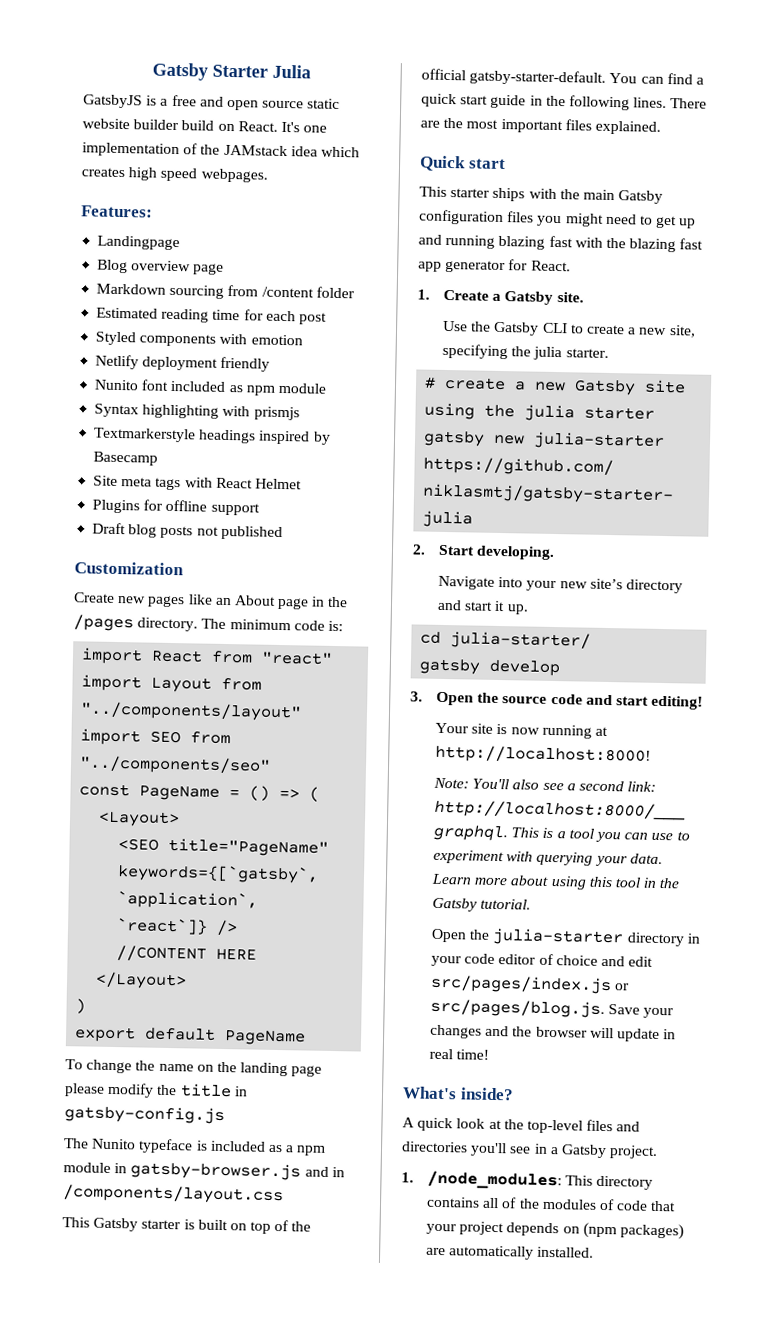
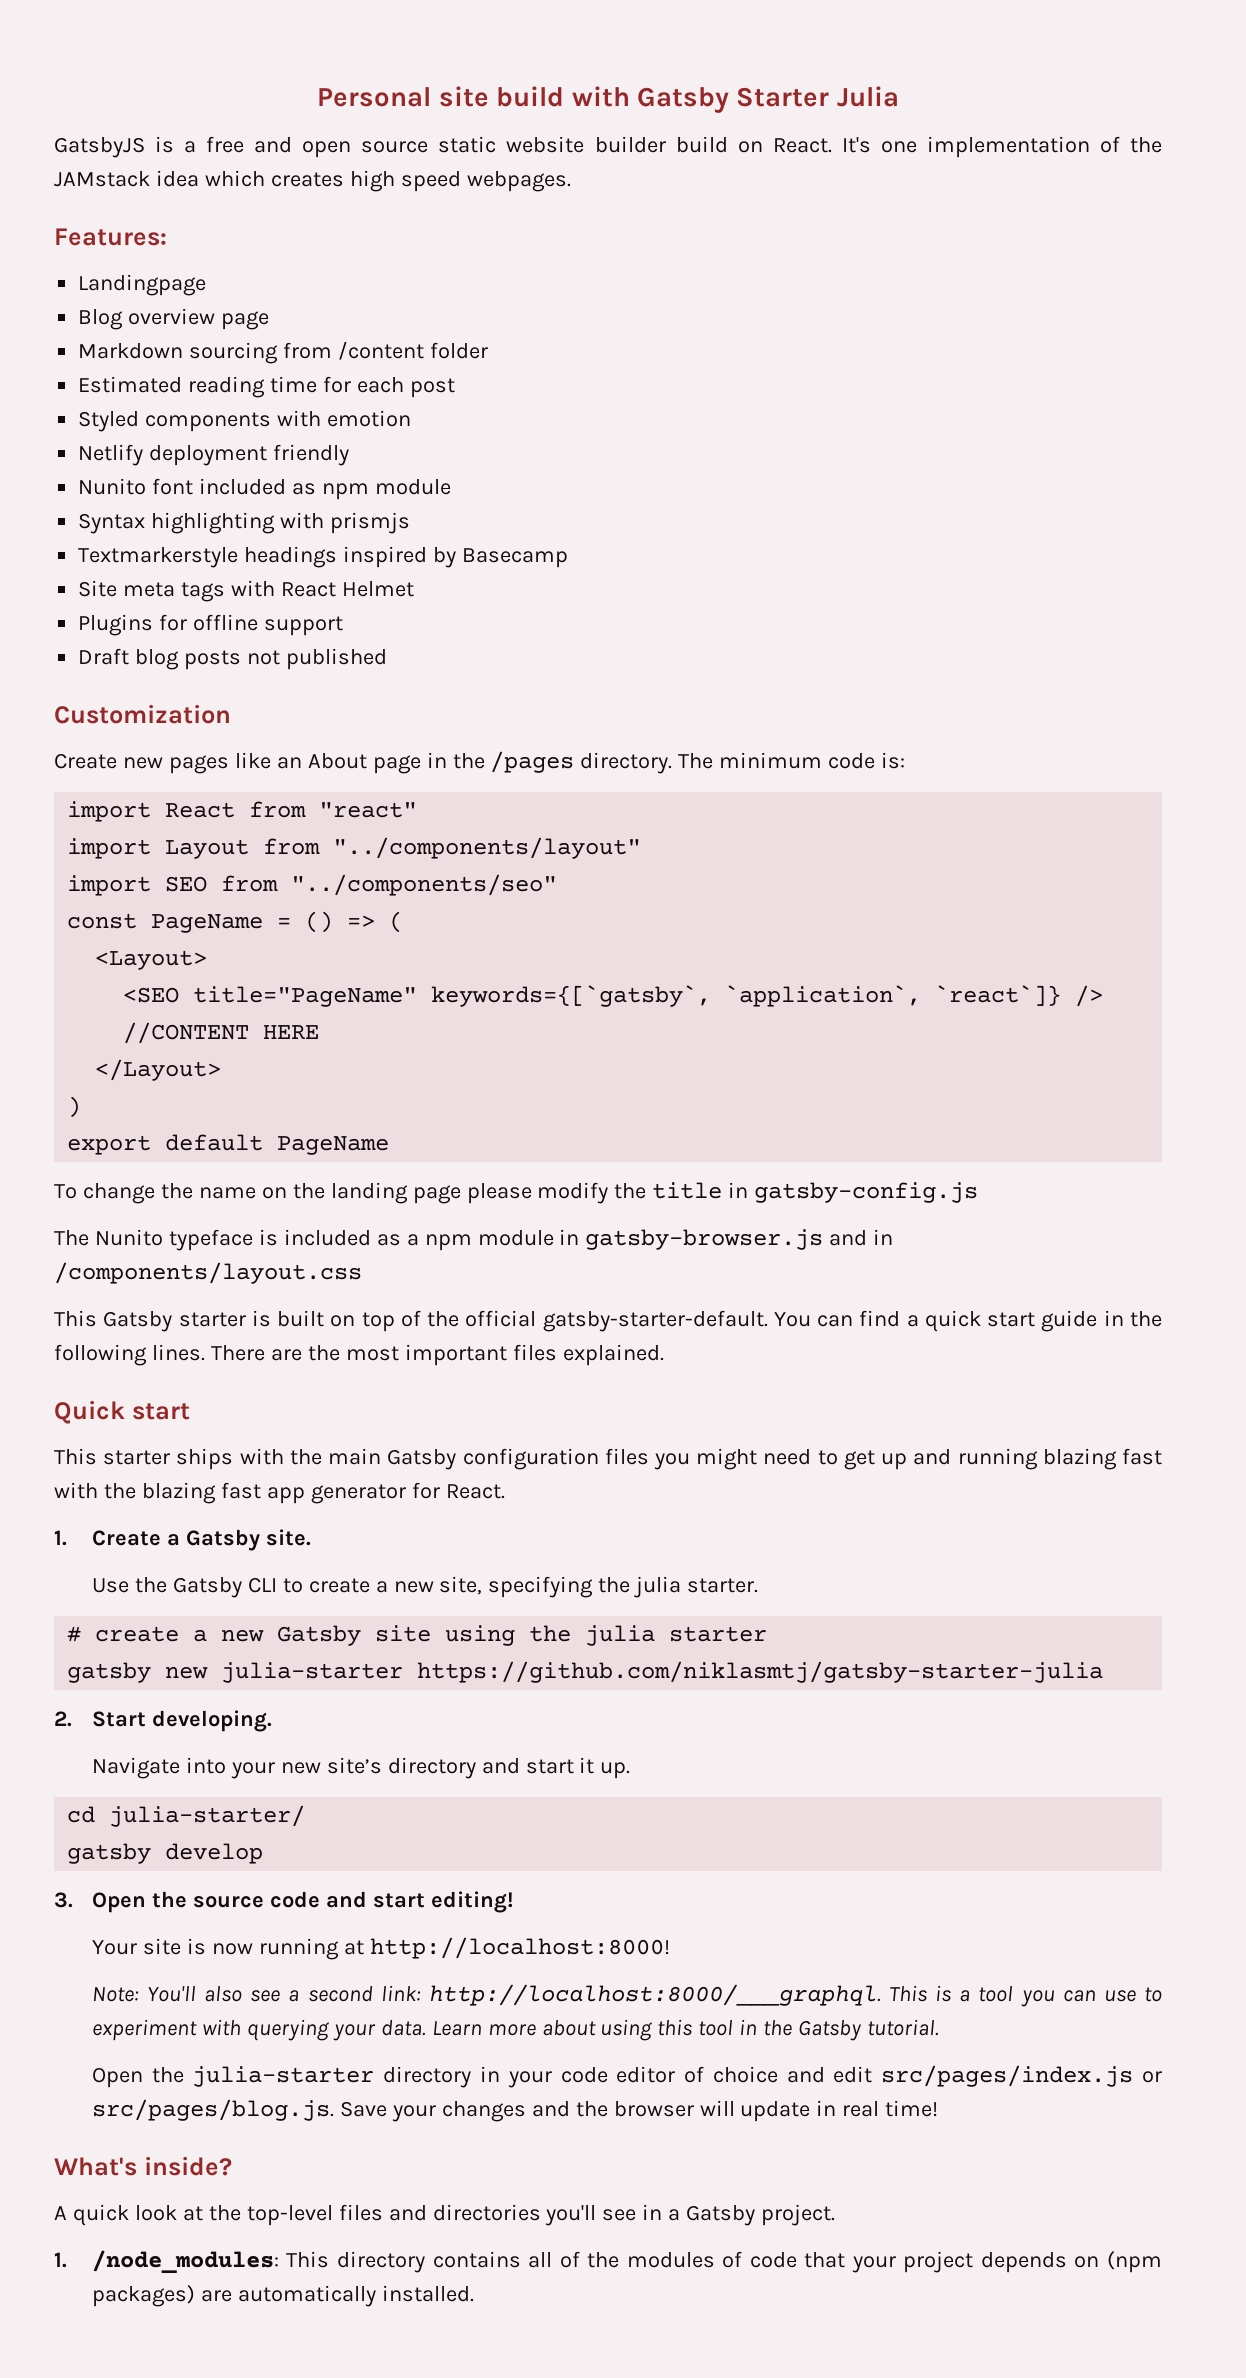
- Gatsby Starter Julia
+ Personal site build with Gatsby Starter Julia

